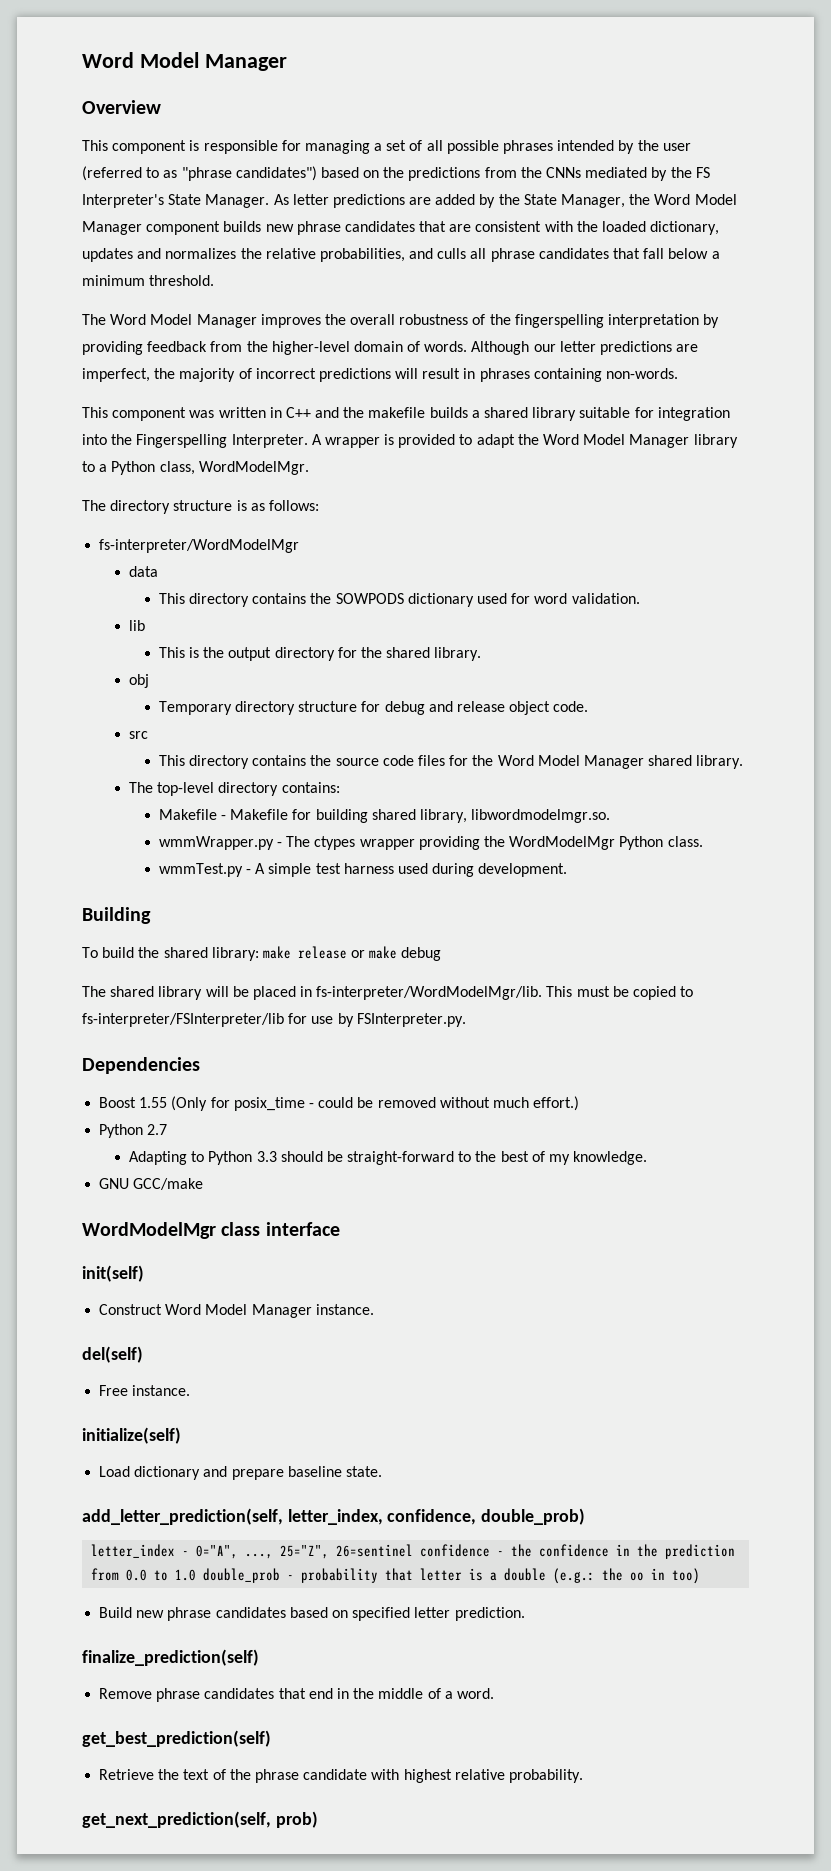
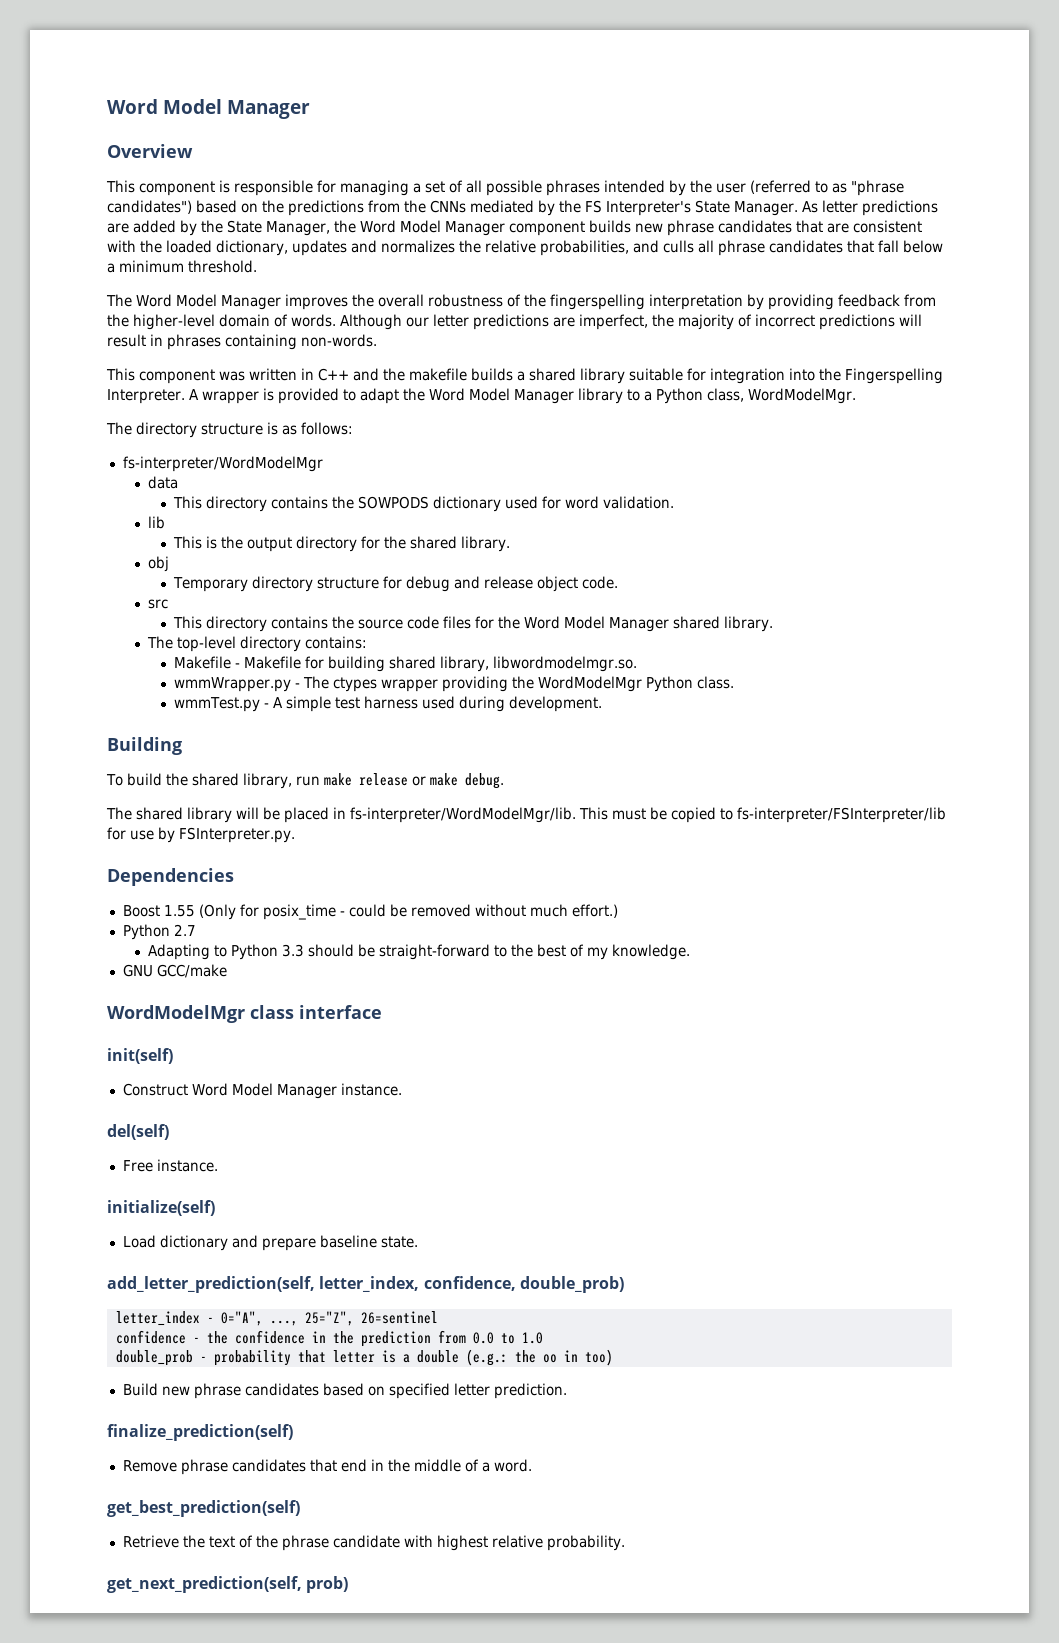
- To build the shared library: make release or make debug
+ To build the shared library, run make release or make debug.
- letter_index - 0="A", ..., 25="Z", 26=sentinel confidence - the confidence in the prediction from 0.0 to 1.0 double_prob - probability that letter is a double (e.g.: the oo in too)
+ letter_index - 0="A", ..., 25="Z", 26=sentinel
+ confidence - the confidence in the prediction from 0.0 to 1.0
+ double_prob - probability that letter is a double (e.g.: the oo in too)

